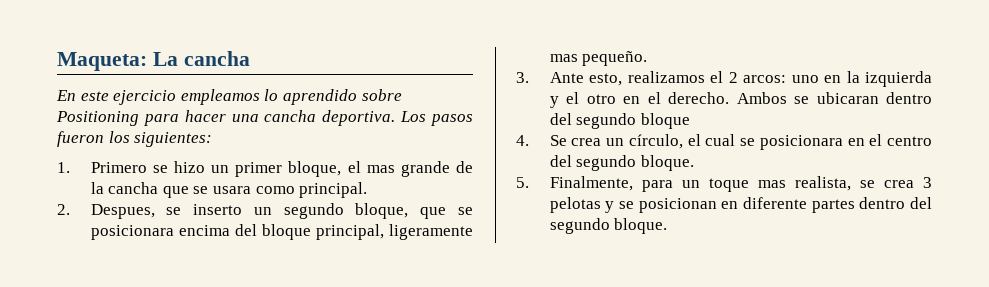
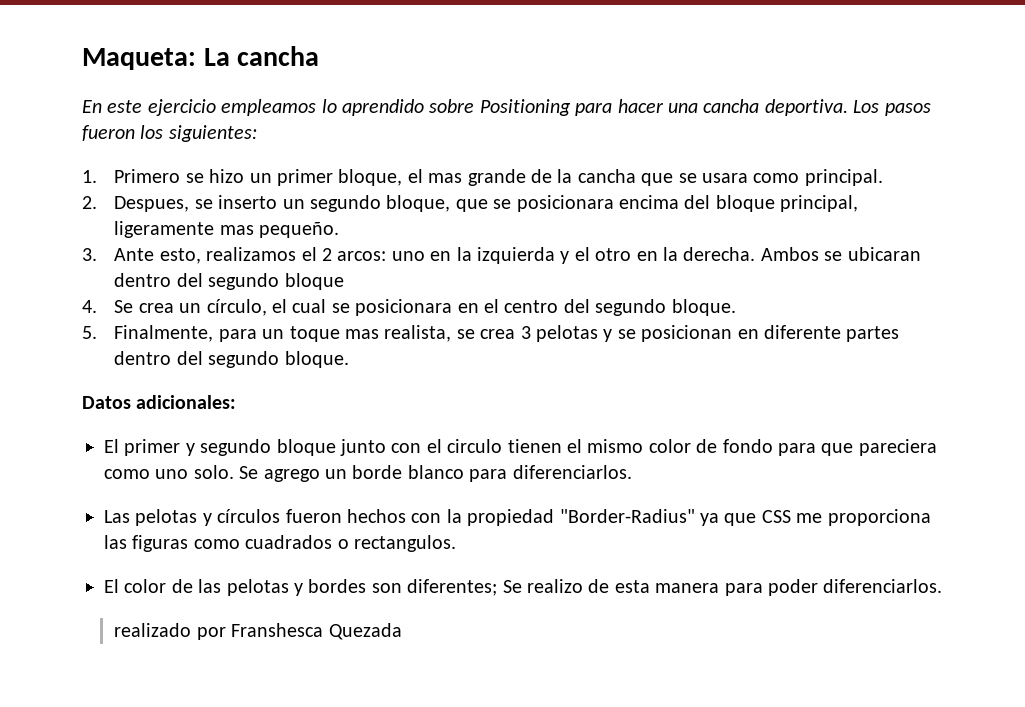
- 3. Ante esto, realizamos el 2 arcos: uno en la izquierda y el otro en el derecho.
+ 3. Ante esto, realizamos el 2 arcos: uno en la izquierda y el otro en la derecha.
+ Datos adicionales:
+ El primer y segundo bloque junto con el circulo tienen el mismo color de fondo para que pareciera como uno solo. Se agrego un borde blanco para diferenciarlos.
+ Las pelotas y círculos fueron hechos con la propiedad "Border-Radius" ya que CSS me proporciona las figuras como cuadrados o rectangulos.
+ El color de las pelotas y bordes son diferentes; Se realizo de esta manera para poder diferenciarlos.
+ realizado por Franshesca Quezada

